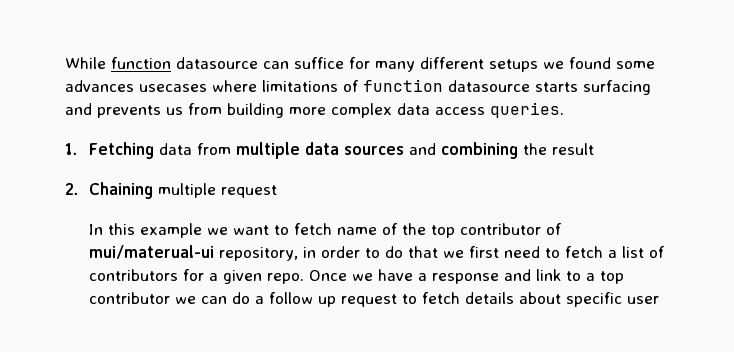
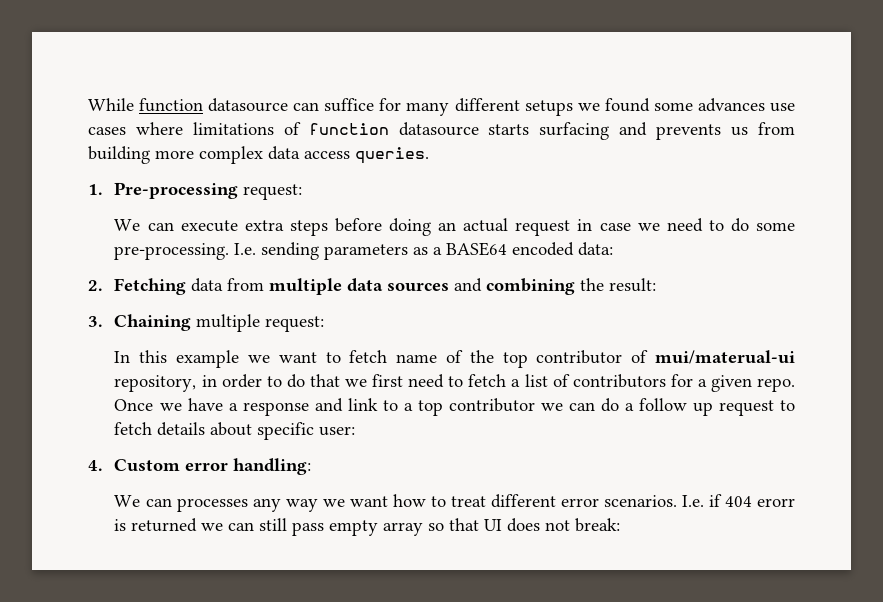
- While function datasource can suffice for many different setups we found some advances usecases where limitations of function datasource starts surfacing and prevents us from building more complex data access queries.
+ While function datasource can suffice for many different setups we found some advances use cases where limitations of function datasource starts surfacing and prevents us from building more complex data access queries.
- 1. Fetching data from multiple data sources and combining the result
- 2. Chaining multiple request
+ 1. Pre-processing request:
+ We can execute extra steps before doing an actual request in case we need to do some pre-processing. I.e. sending parameters as a BASE64 encoded data:
+ 2. Fetching data from multiple data sources and combining the result:
+ 3. Chaining multiple request:
- Once we have a response and link to a top contributor we can do a follow up request to fetch details about specific user
+ Once we have a response and link to a top contributor we can do a follow up request to fetch details about specific user:
+ 4. Custom error handling:
+ We can processes any way we want how to treat different error scenarios. I.e. if 404 erorr is returned we can still pass empty array so that UI does not break:

